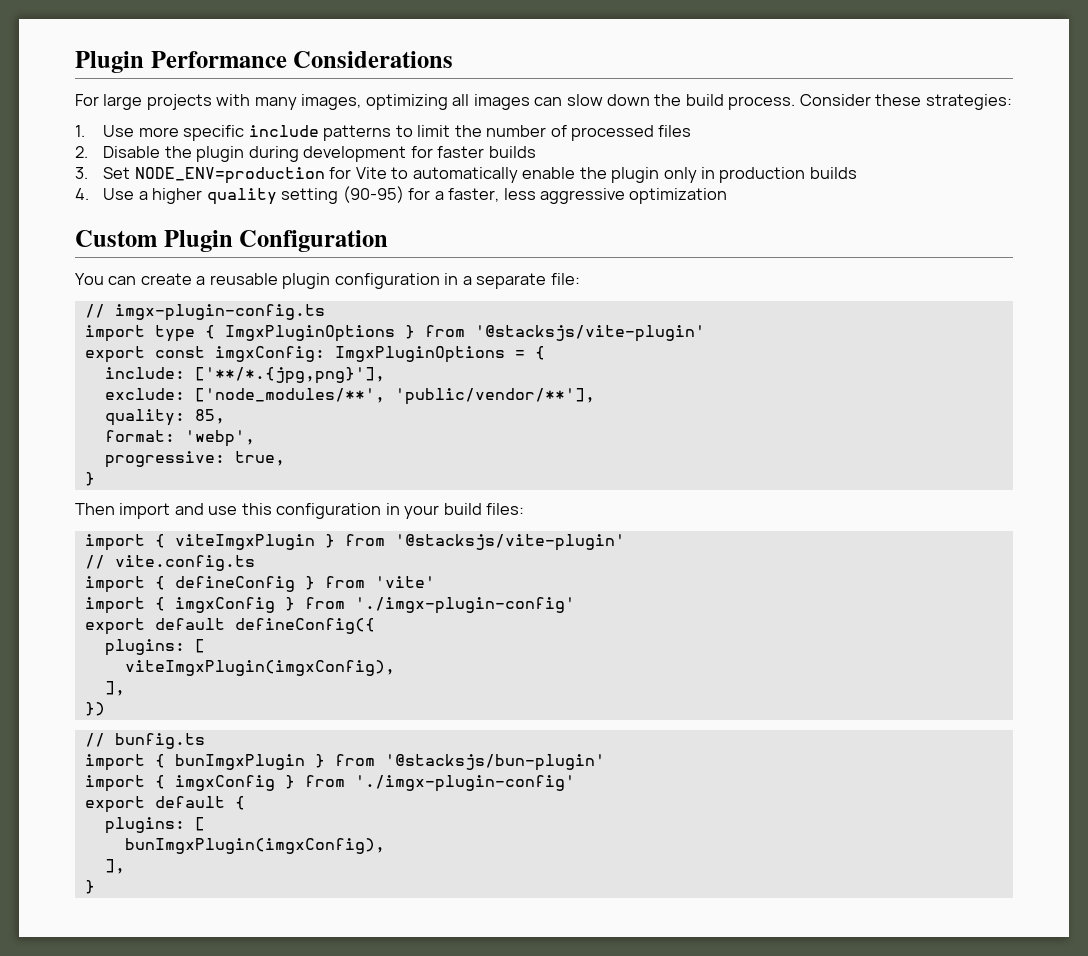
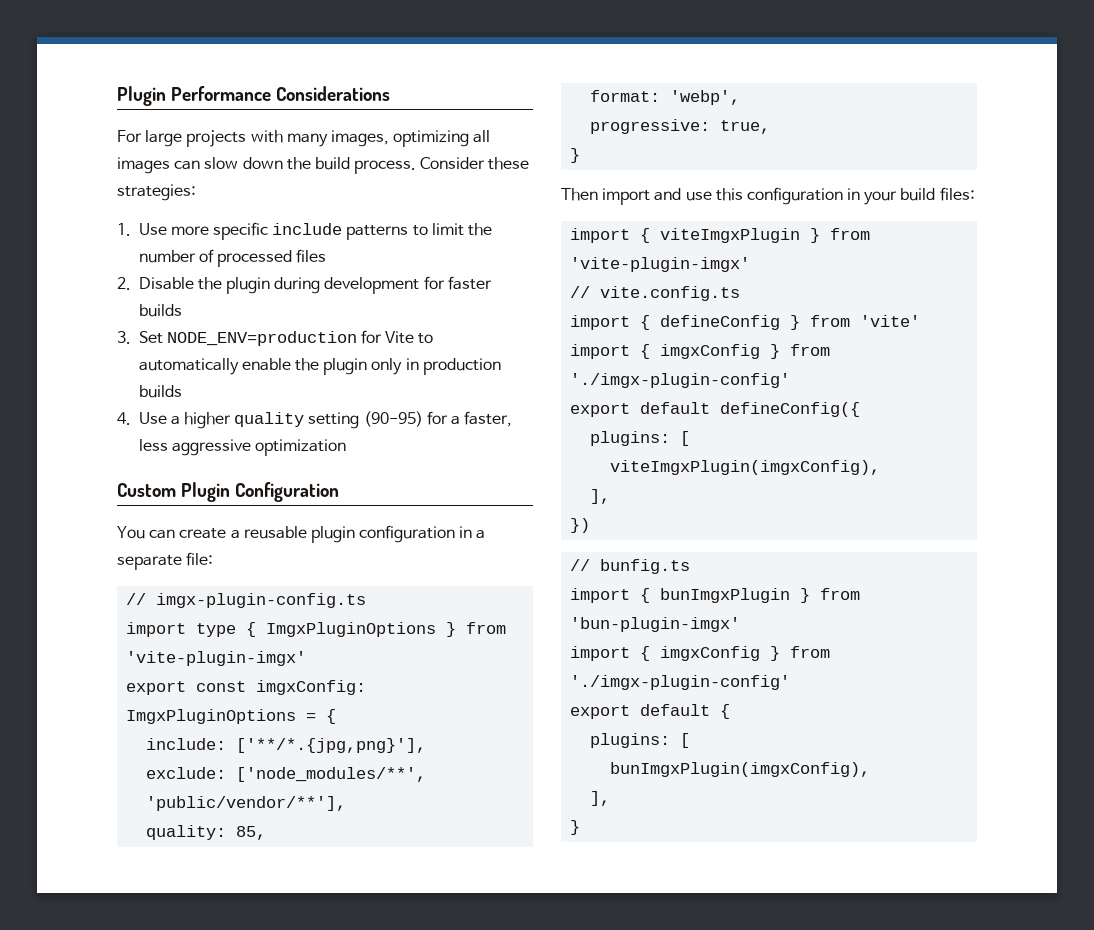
- import type { ImgxPluginOptions } from '@stacksjs/vite-plugin'
+ import type { ImgxPluginOptions } from 'vite-plugin-imgx'
- import { viteImgxPlugin } from '@stacksjs/vite-plugin'
+ import { viteImgxPlugin } from 'vite-plugin-imgx'
- import { bunImgxPlugin } from '@stacksjs/bun-plugin'
+ import { bunImgxPlugin } from 'bun-plugin-imgx'

